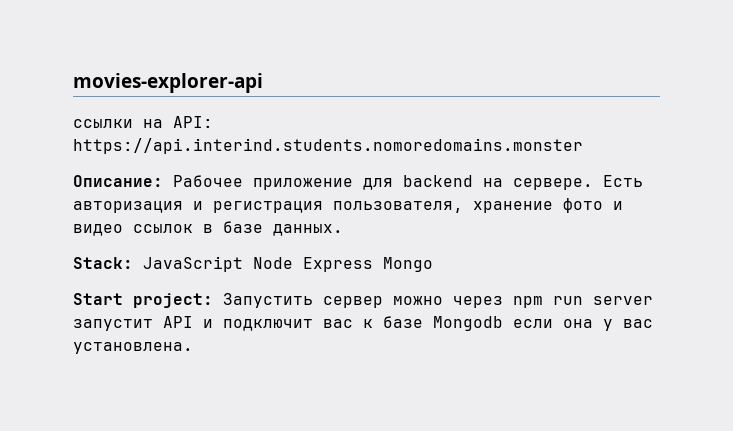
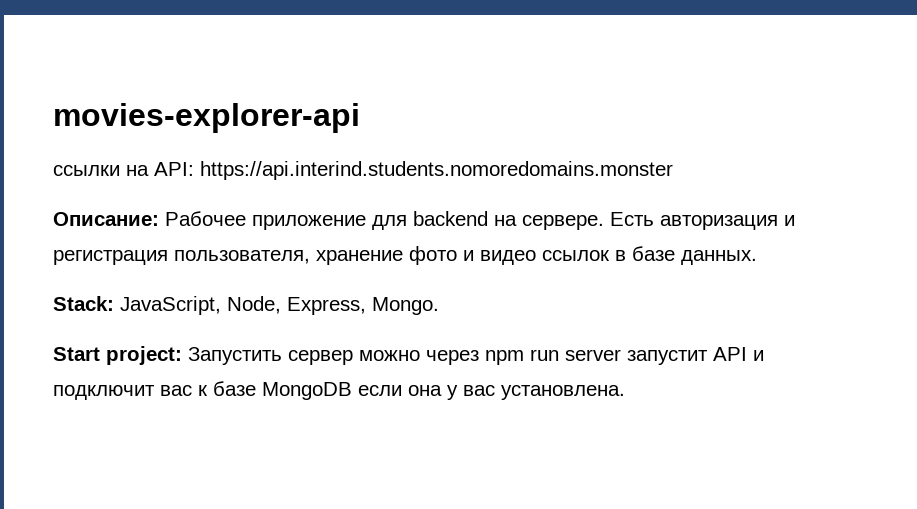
- Stack: JavaScript Node Express Mongo
+ Stack: JavaScript, Node, Express, Mongo.
- Start project: Запустить сервер можно через npm run server запустит API и подключит вас к базе Mongodb если она у вас установлена.
+ Start project: Запустить сервер можно через npm run server запустит API и подключит вас к базе MongoDB если она у вас установлена.

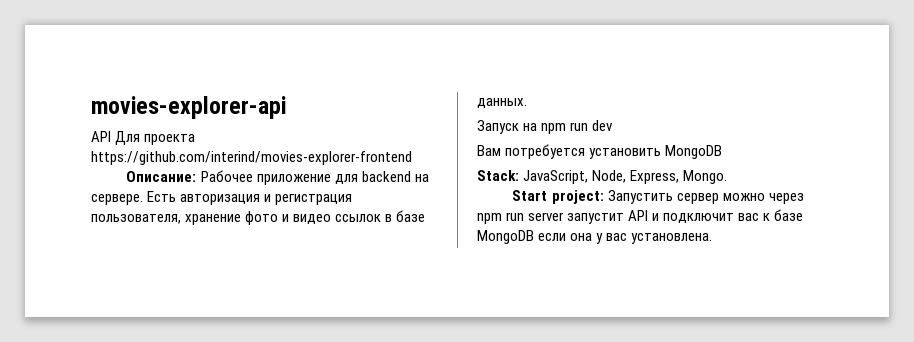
- ссылки на API: https://api.interind.students.nomoredomains.monster
+ API Для проекта https://github.com/interind/movies-explorer-frontend
+ Запуск на npm run dev
+ Вам потребуется установить MongoDB

